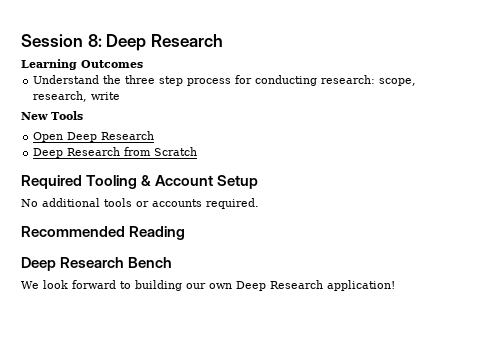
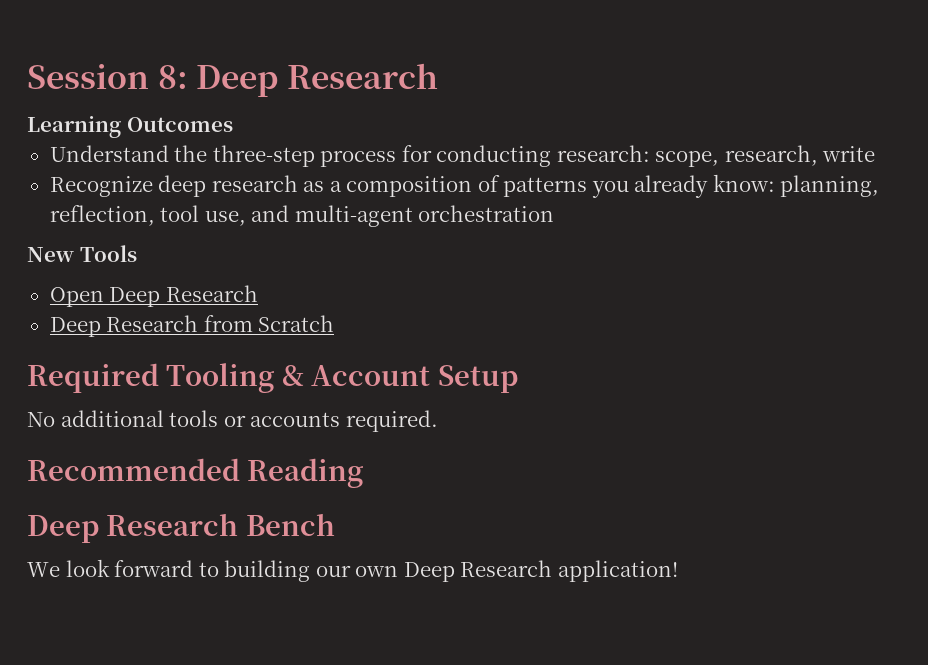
- Understand the three step process for conducting research: scope, research, write
+ Understand the three-step process for conducting research: scope, research, write
+ Recognize deep research as a composition of patterns you already know: planning, reflection, tool use, and multi-agent orchestration

